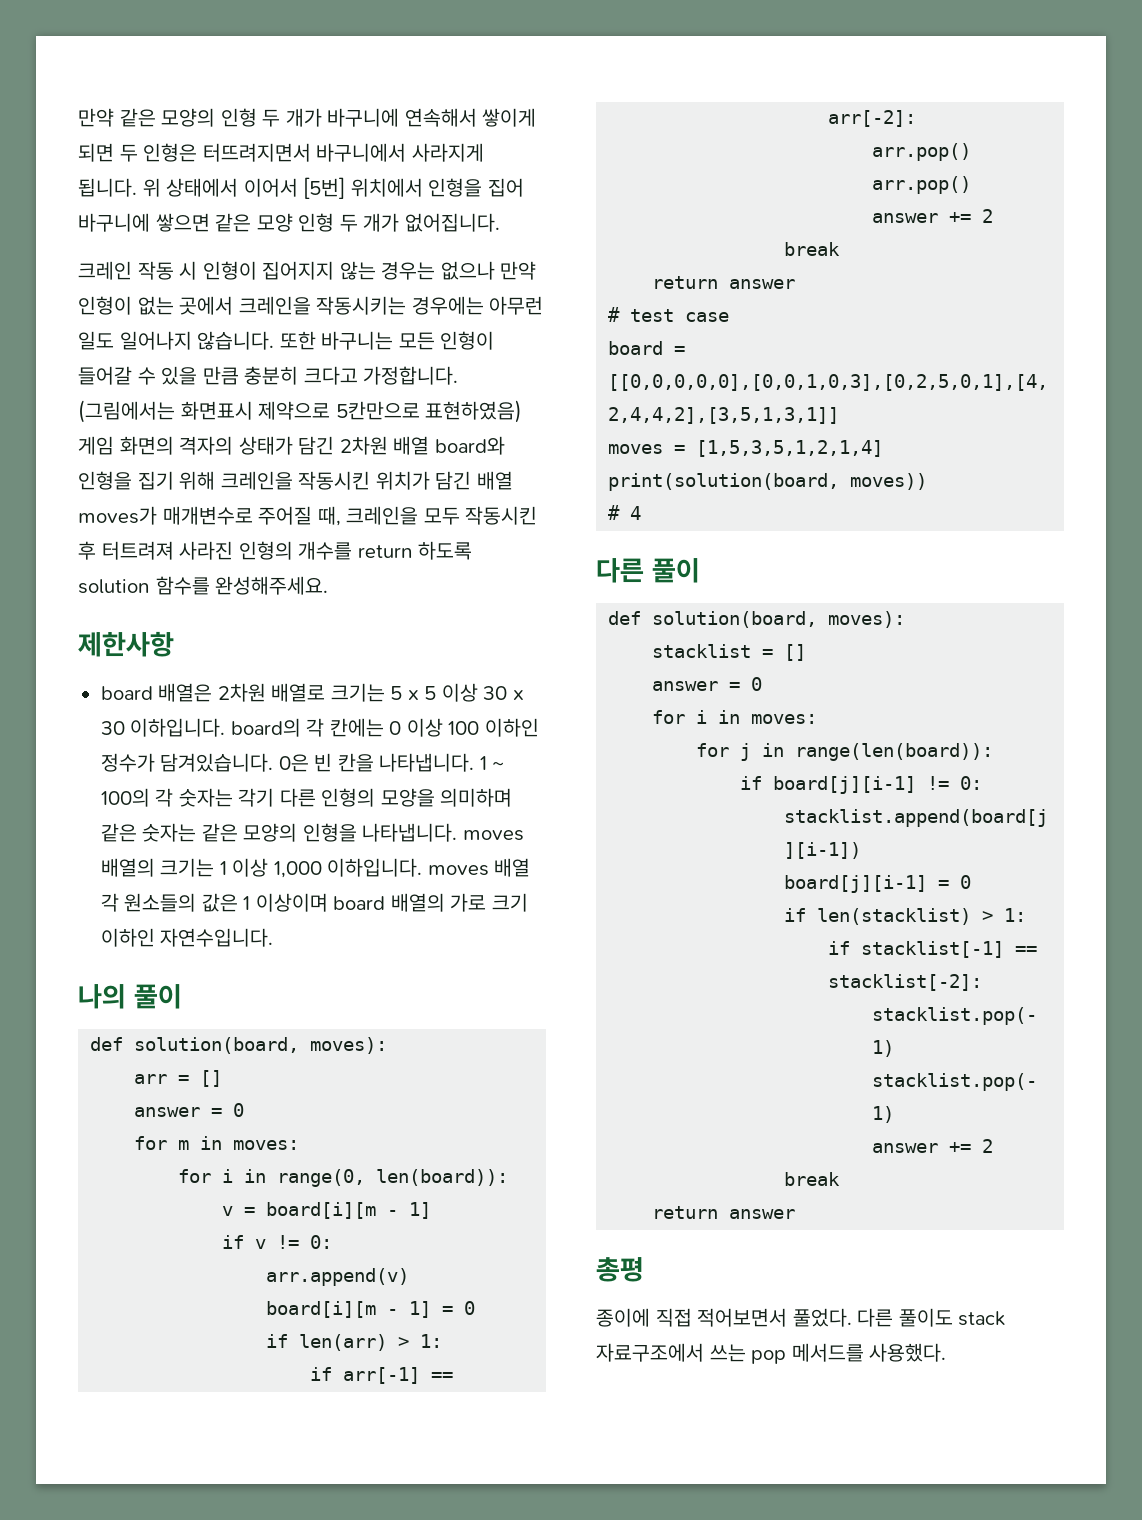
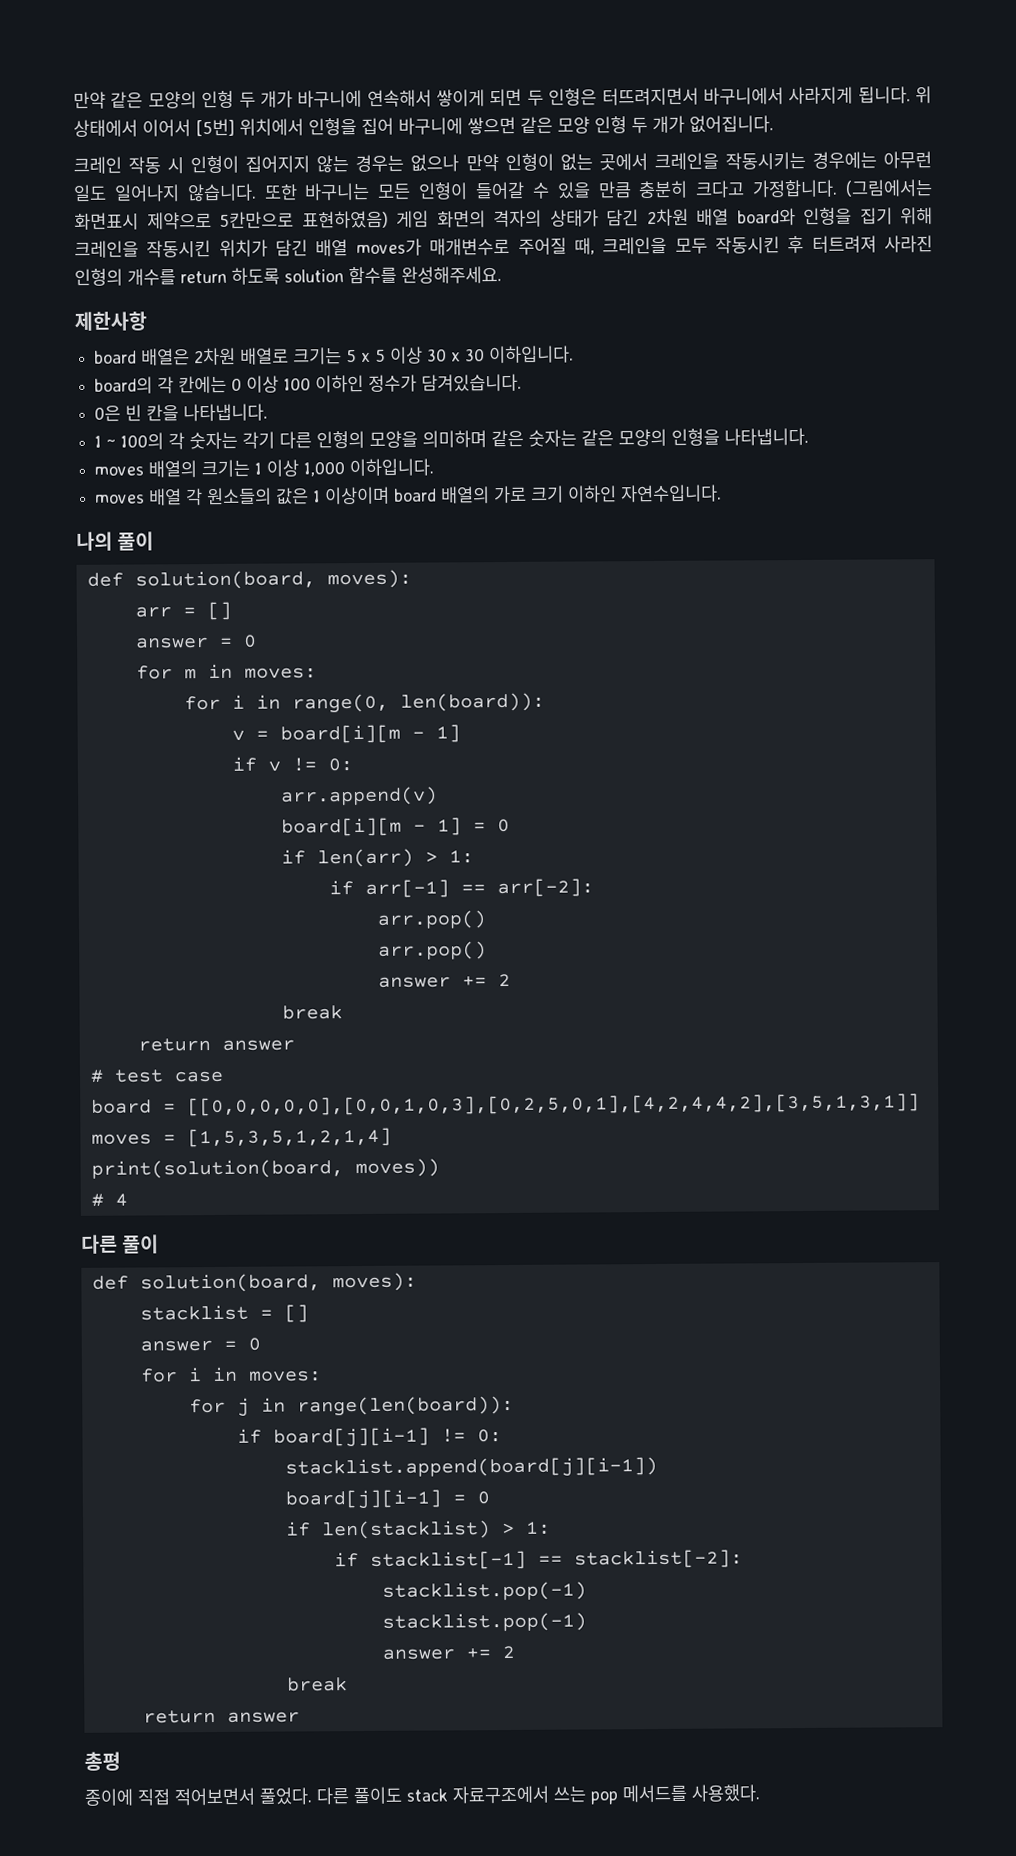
- board 배열은 2차원 배열로 크기는 5 x 5 이상 30 x 30 이하입니다. board의 각 칸에는 0 이상 100 이하인 정수가 담겨있습니다. 0은 빈 칸을 나타냅니다. 1 ~ 100의 각 숫자는 각기 다른 인형의 모양을 의미하며 같은 숫자는 같은 모양의 인형을 나타냅니다. moves 배열의 크기는 1 이상 1,000 이하입니다. moves 배열 각 원소들의 값은 1 이상이며 board 배열의 가로 크기 이하인 자연수입니다.
+ board 배열은 2차원 배열로 크기는 5 x 5 이상 30 x 30 이하입니다.
+ board의 각 칸에는 0 이상 100 이하인 정수가 담겨있습니다.
+ 0은 빈 칸을 나타냅니다.
+ 1 ~ 100의 각 숫자는 각기 다른 인형의 모양을 의미하며 같은 숫자는 같은 모양의 인형을 나타냅니다.
+ moves 배열의 크기는 1 이상 1,000 이하입니다.
+ moves 배열 각 원소들의 값은 1 이상이며 board 배열의 가로 크기 이하인 자연수입니다.

